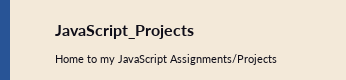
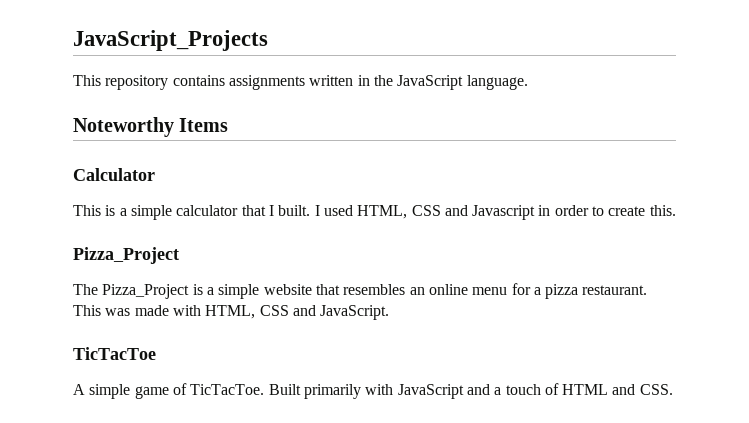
- Home to my JavaScript Assignments/Projects
+ This repository contains assignments written in the JavaScript language.
+ Noteworthy Items
+ Calculator
+ This is a simple calculator that I built. I used HTML, CSS and Javascript in order to create this.
+ Pizza_Project
+ The Pizza_Project is a simple website that resembles an online menu for a pizza restaurant. This was made with HTML, CSS and JavaScript.
+ TicTacToe
+ A simple game of TicTacToe. Built primarily with JavaScript and a touch of HTML and CSS.

